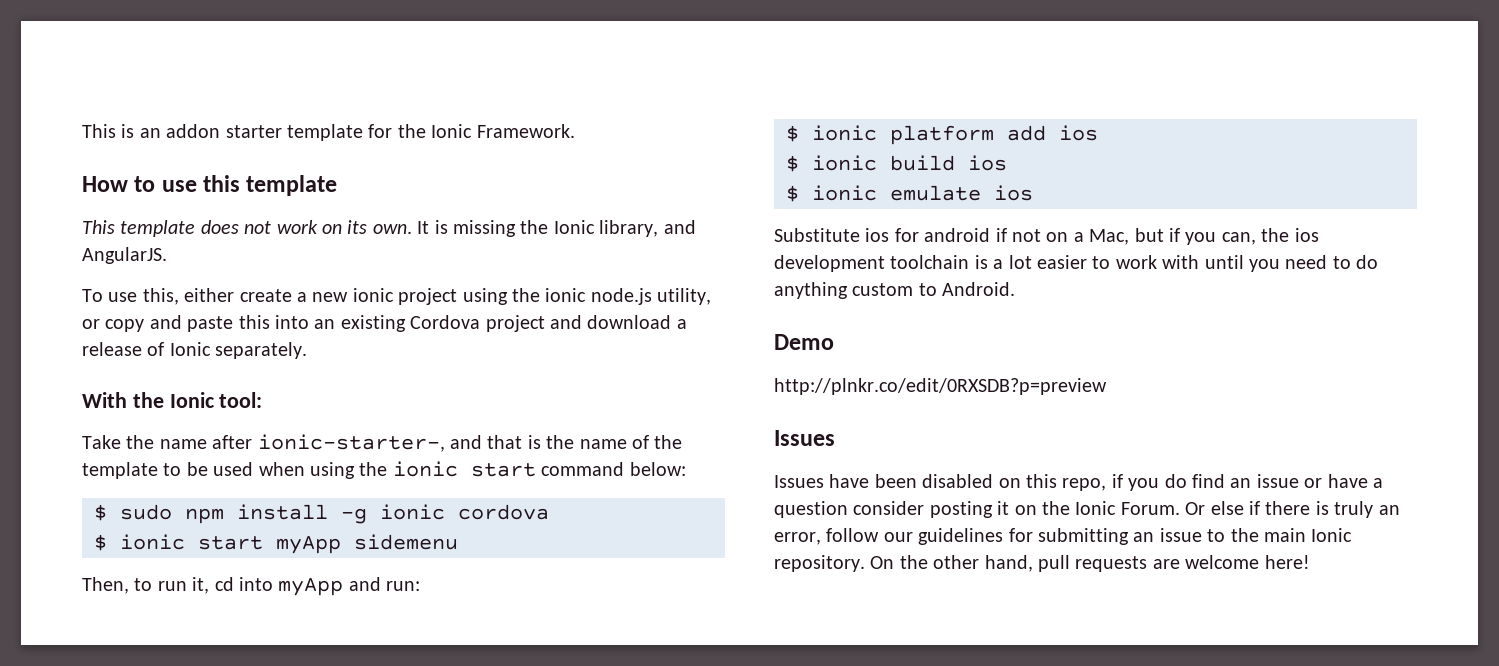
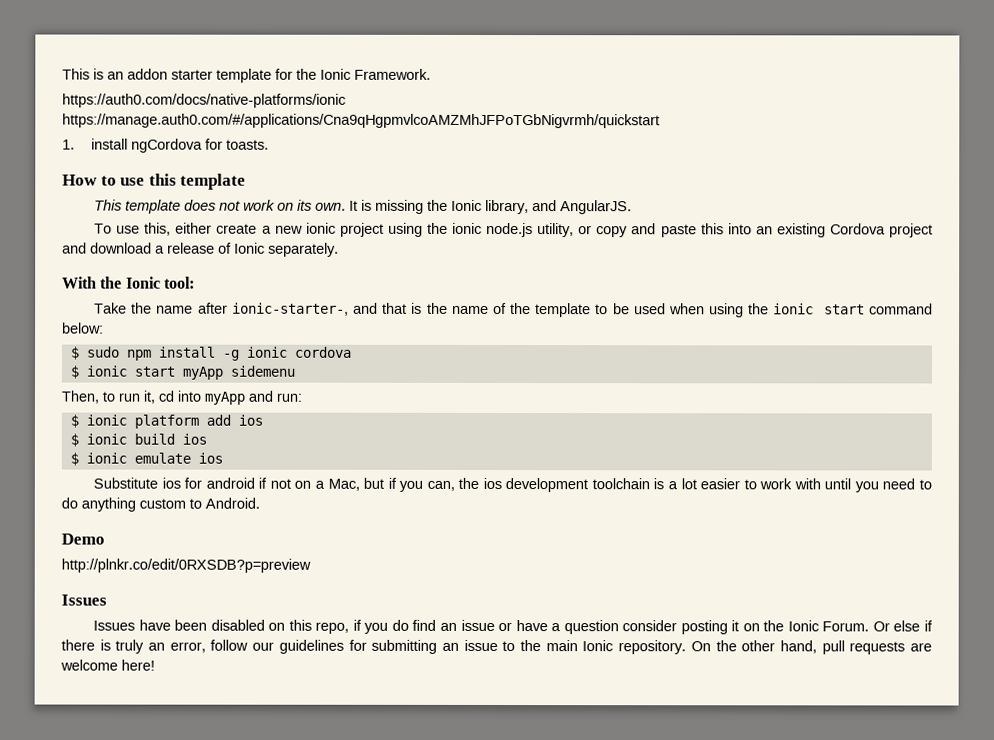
+ https://auth0.com/docs/native-platforms/ionic https://manage.auth0.com/#/applications/Cna9qHgpmvlcoAMZMhJFPoTGbNigvrmh/quickstart
+ 1. install ngCordova for toasts.

